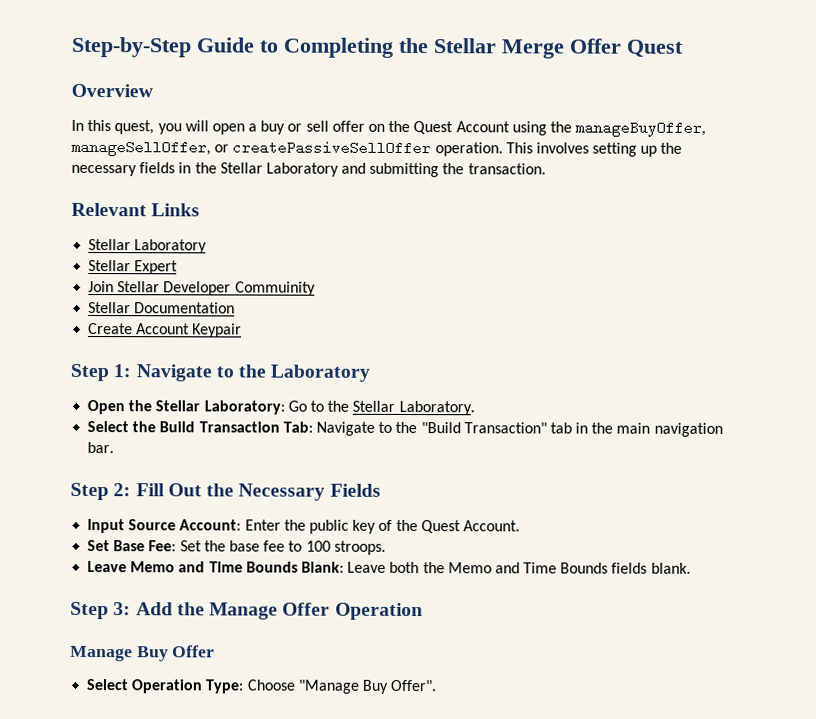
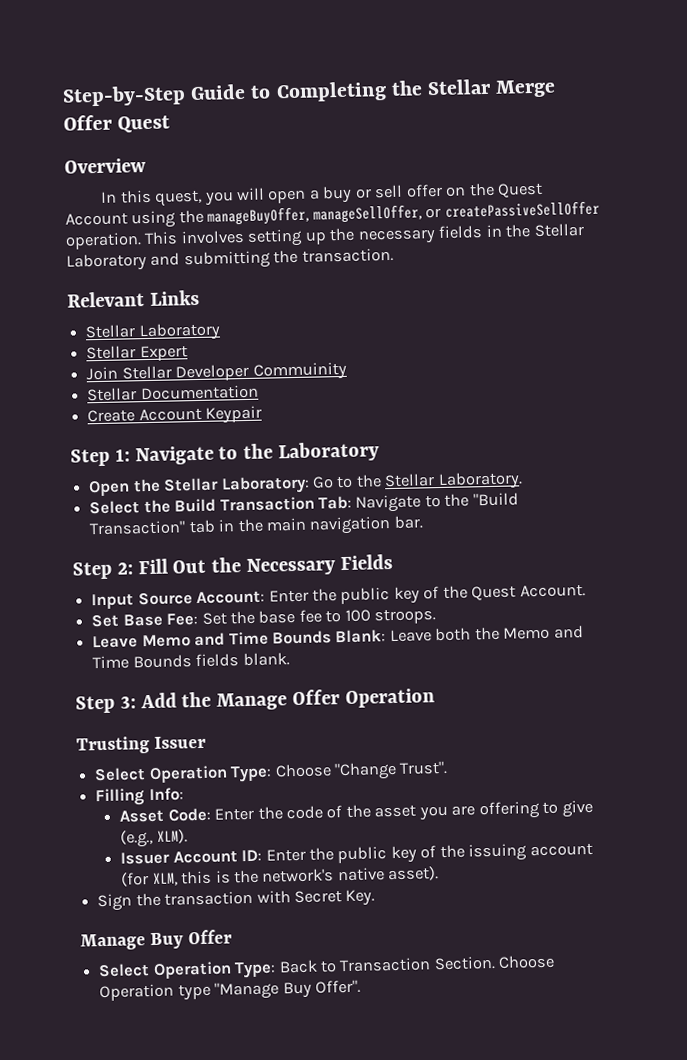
+ Trusting Issuer
+ Select Operation Type: Choose "Change Trust".
+ Filling Info:
+ Asset Code: Enter the code of the asset you are offering to give (e.g., XLM).
+ Issuer Account ID: Enter the public key of the issuing account (for XLM, this is the network's native asset).
+ Sign the transaction with Secret Key.
- Select Operation Type: Choose "Manage Buy Offer".
+ Select Operation Type: Back to Transaction Section. Choose Operation type "Manage Buy Offer".

